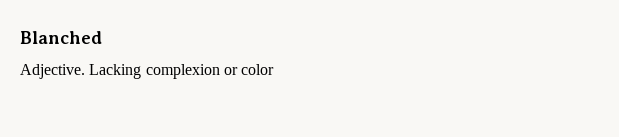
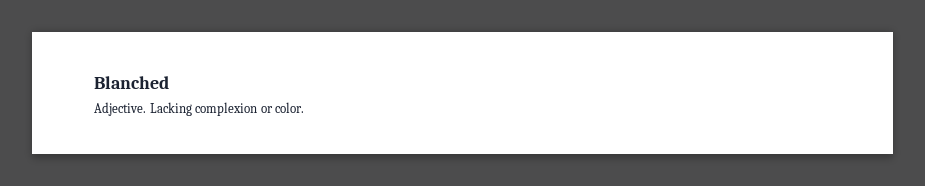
- Lacking complexion or color
+ Lacking complexion or color.

